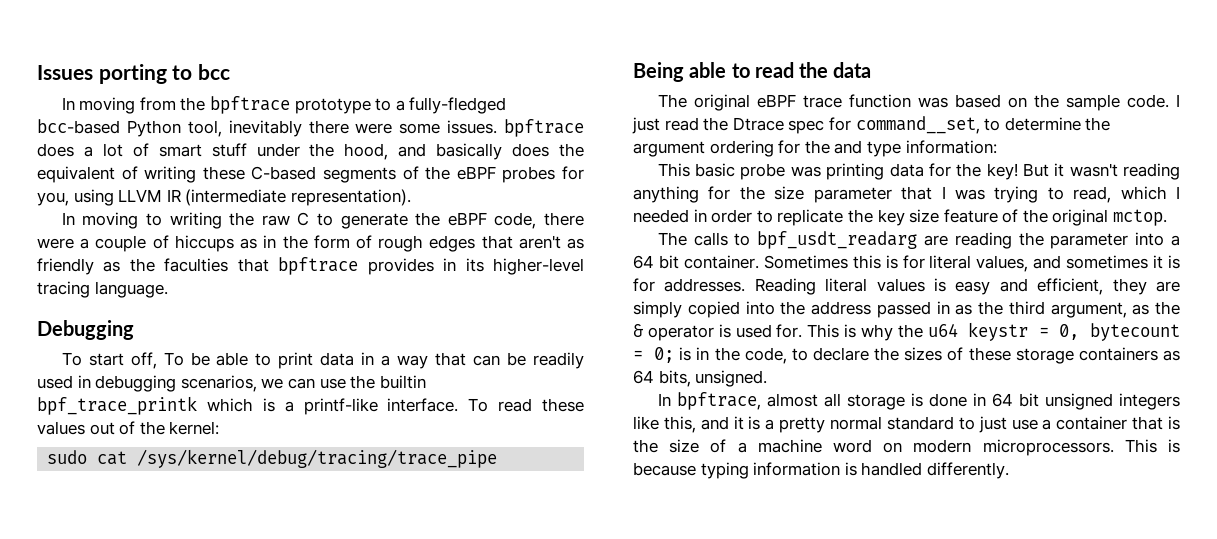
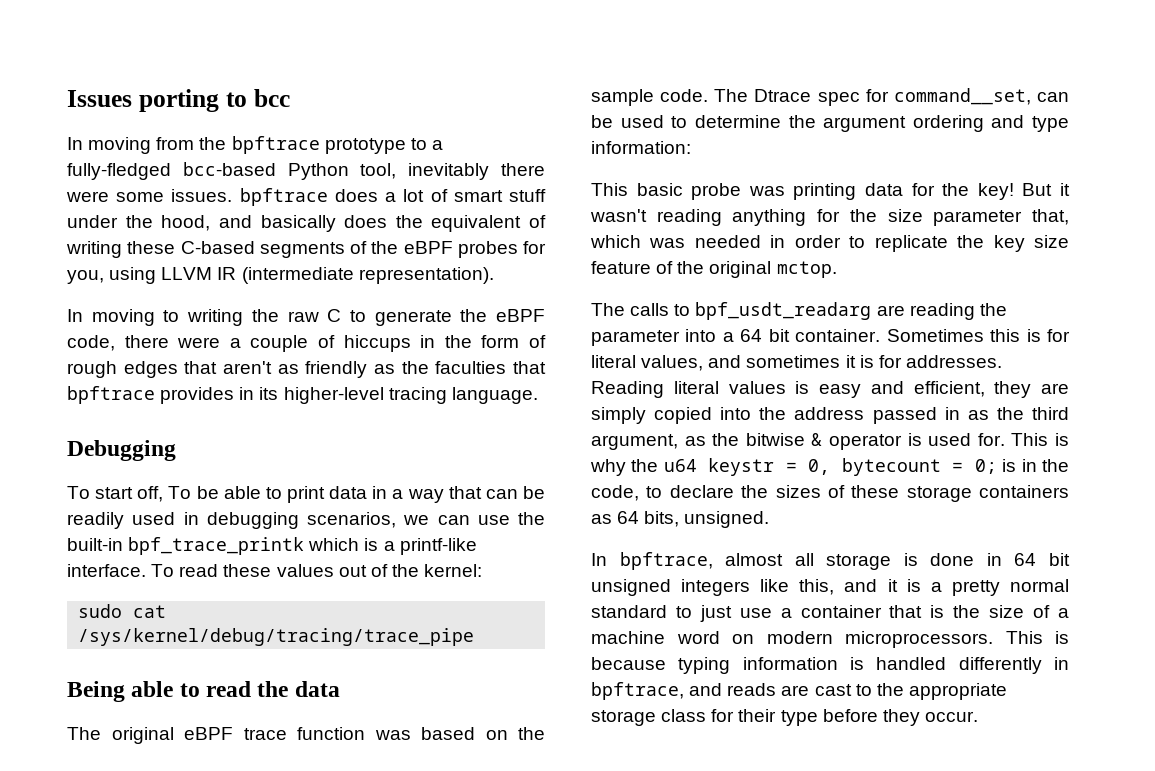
- In moving to writing the raw C to generate the eBPF code, there were a couple of hiccups as in the form of rough edges that aren't as friendly as the faculties that bpftrace provides in its higher-level tracing language.
+ In moving to writing the raw C to generate the eBPF code, there were a couple of hiccups in the form of rough edges that aren't as friendly as the faculties that bpftrace provides in its higher-level tracing language.
- To start off, To be able to print data in a way that can be readily used in debugging scenarios, we can use the builtin bpf_trace_printk which is a printf-like interface.
+ To start off, To be able to print data in a way that can be readily used in debugging scenarios, we can use the built-in bpf_trace_printk which is a printf-like interface.
- I just read the Dtrace spec for command__set, to determine the argument ordering for the and type information:
+ The Dtrace spec for command__set, can be used to determine the argument ordering and type information:
- But it wasn't reading anything for the size parameter that I was trying to read, which I needed in order to replicate the key size feature of the original mctop.
+ But it wasn't reading anything for the size parameter that, which was needed in order to replicate the key size feature of the original mctop.
- Reading literal values is easy and efficient, they are simply copied into the address passed in as the third argument, as the & operator is used for.
+ Reading literal values is easy and efficient, they are simply copied into the address passed in as the third argument, as the bitwise & operator is used for.
- This is because typing information is handled differently.
+ This is because typing information is handled differently in bpftrace, and reads are cast to the appropriate storage class for their type before they occur.

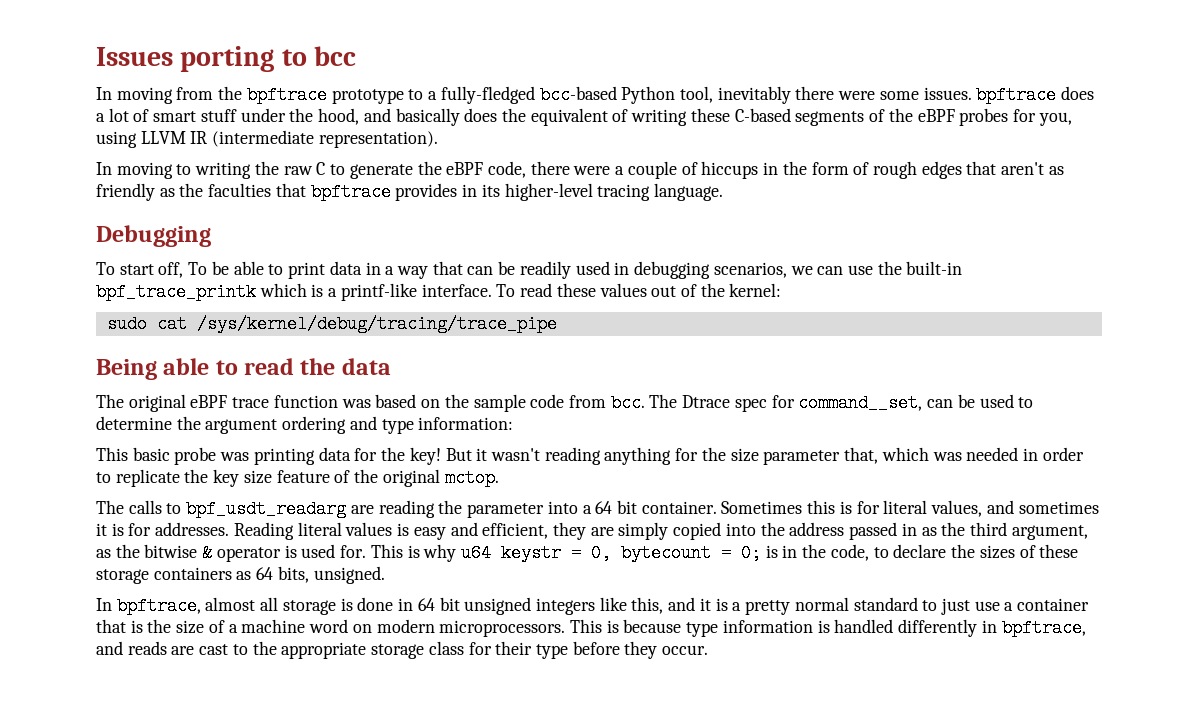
- The original eBPF trace function was based on the sample code.
+ The original eBPF trace function was based on the sample code from bcc.
- This is why the u64 keystr = 0, bytecount = 0; is in the code, to declare the sizes of these storage containers as 64 bits, unsigned.
+ This is why u64 keystr = 0, bytecount = 0; is in the code, to declare the sizes of these storage containers as 64 bits, unsigned.
- This is because typing information is handled differently in bpftrace, and reads are cast to the appropriate storage class for their type before they occur.
+ This is because type information is handled differently in bpftrace, and reads are cast to the appropriate storage class for their type before they occur.

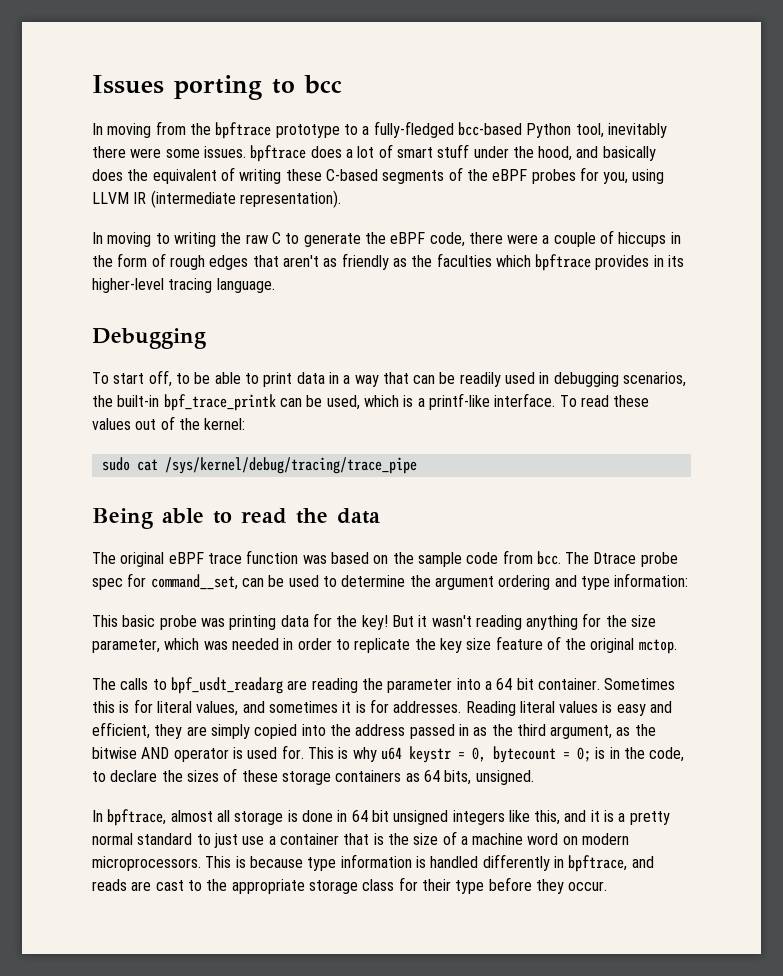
- In moving to writing the raw C to generate the eBPF code, there were a couple of hiccups in the form of rough edges that aren't as friendly as the faculties that bpftrace provides in its higher-level tracing language.
+ In moving to writing the raw C to generate the eBPF code, there were a couple of hiccups in the form of rough edges that aren't as friendly as the faculties which bpftrace provides in its higher-level tracing language.
- To start off, To be able to print data in a way that can be readily used in debugging scenarios, we can use the built-in bpf_trace_printk which is a printf-like interface.
+ To start off, to be able to print data in a way that can be readily used in debugging scenarios, the built-in bpf_trace_printk can be used, which is a printf-like interface.
- The Dtrace spec for command__set, can be used to determine the argument ordering and type information:
+ The Dtrace probe spec for command__set, can be used to determine the argument ordering and type information:
- But it wasn't reading anything for the size parameter that, which was needed in order to replicate the key size feature of the original mctop.
+ But it wasn't reading anything for the size parameter, which was needed in order to replicate the key size feature of the original mctop.
- Reading literal values is easy and efficient, they are simply copied into the address passed in as the third argument, as the bitwise & operator is used for.
+ Reading literal values is easy and efficient, they are simply copied into the address passed in as the third argument, as the bitwise AND operator is used for.

